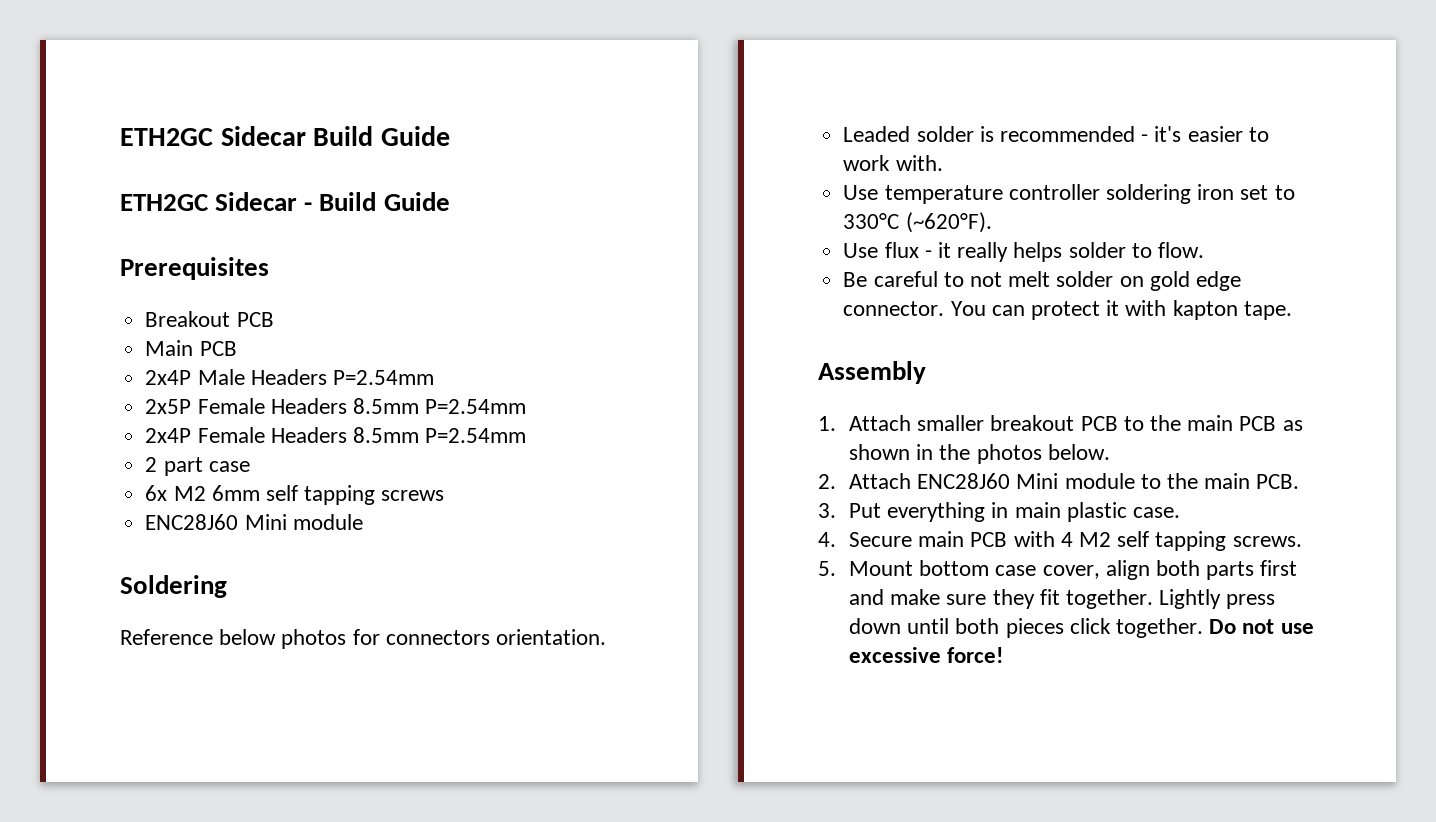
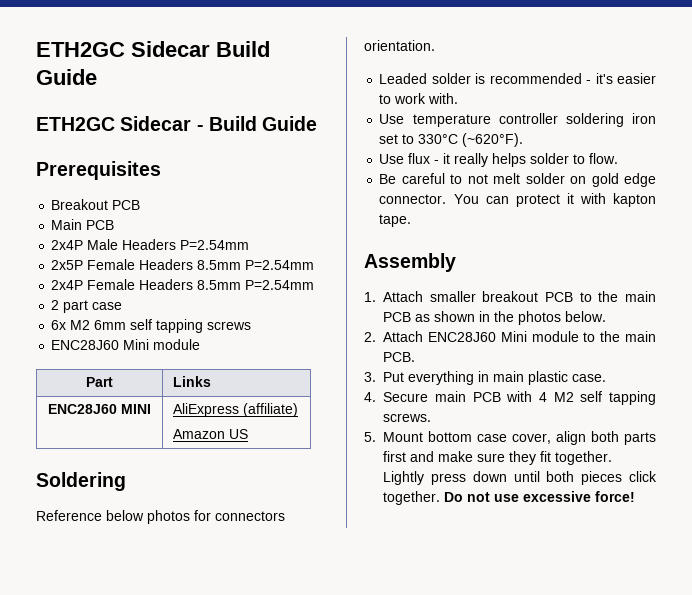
+ Part | Links
+ ENC28J60 MINI | AliExpress (affiliate)
+ Amazon US

